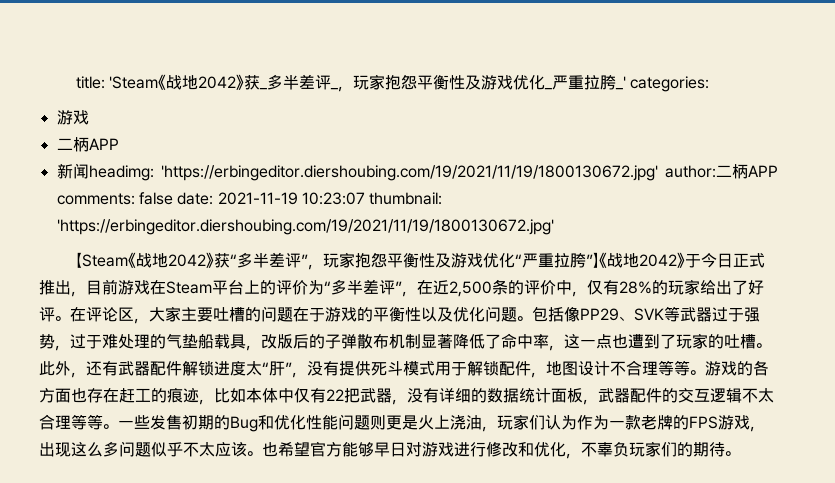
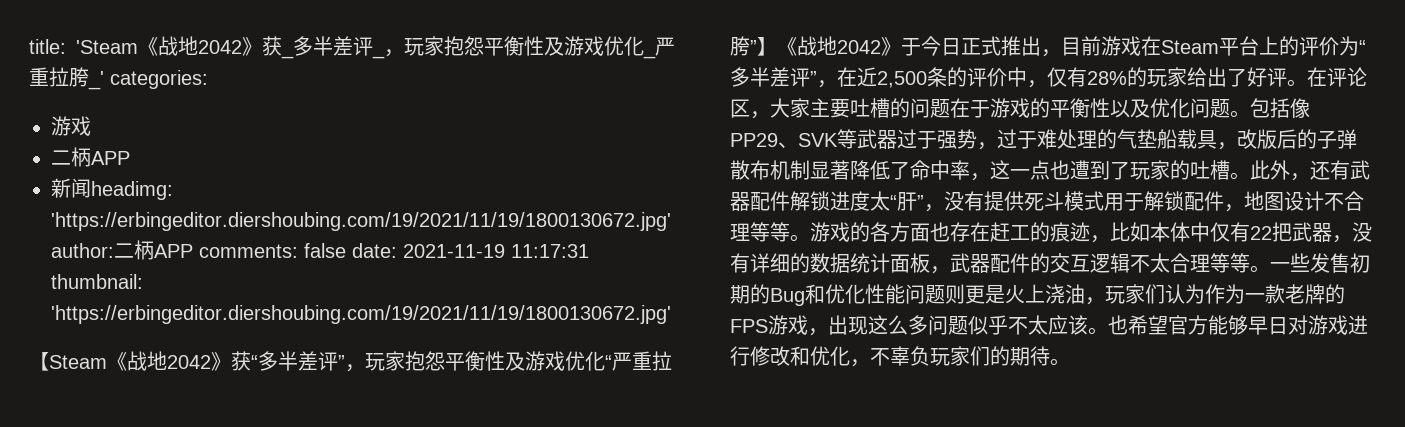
- 新闻headimg: 'https://erbingeditor.diershoubing.com/19/2021/11/19/1800130672.jpg' author:二柄APP comments: false date: 2021-11-19 10:23:07 thumbnail: 'https://erbingeditor.diershoubing.com/19/2021/11/19/1800130672.jpg'
+ 新闻headimg: 'https://erbingeditor.diershoubing.com/19/2021/11/19/1800130672.jpg' author:二柄APP comments: false date: 2021-11-19 11:17:31 thumbnail: 'https://erbingeditor.diershoubing.com/19/2021/11/19/1800130672.jpg'

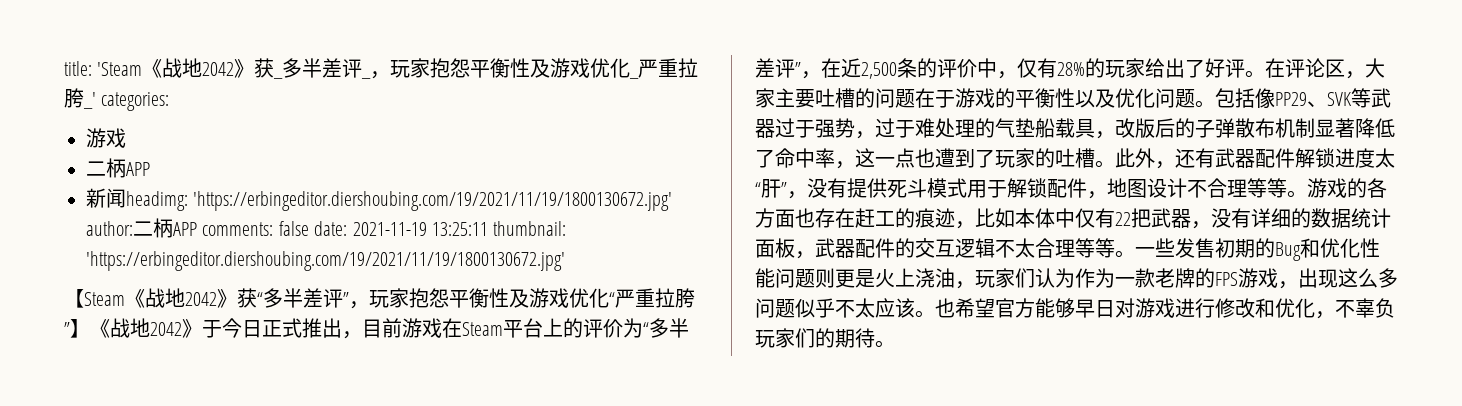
- 新闻headimg: 'https://erbingeditor.diershoubing.com/19/2021/11/19/1800130672.jpg' author:二柄APP comments: false date: 2021-11-19 11:17:31 thumbnail: 'https://erbingeditor.diershoubing.com/19/2021/11/19/1800130672.jpg'
+ 新闻headimg: 'https://erbingeditor.diershoubing.com/19/2021/11/19/1800130672.jpg' author:二柄APP comments: false date: 2021-11-19 13:25:11 thumbnail: 'https://erbingeditor.diershoubing.com/19/2021/11/19/1800130672.jpg'

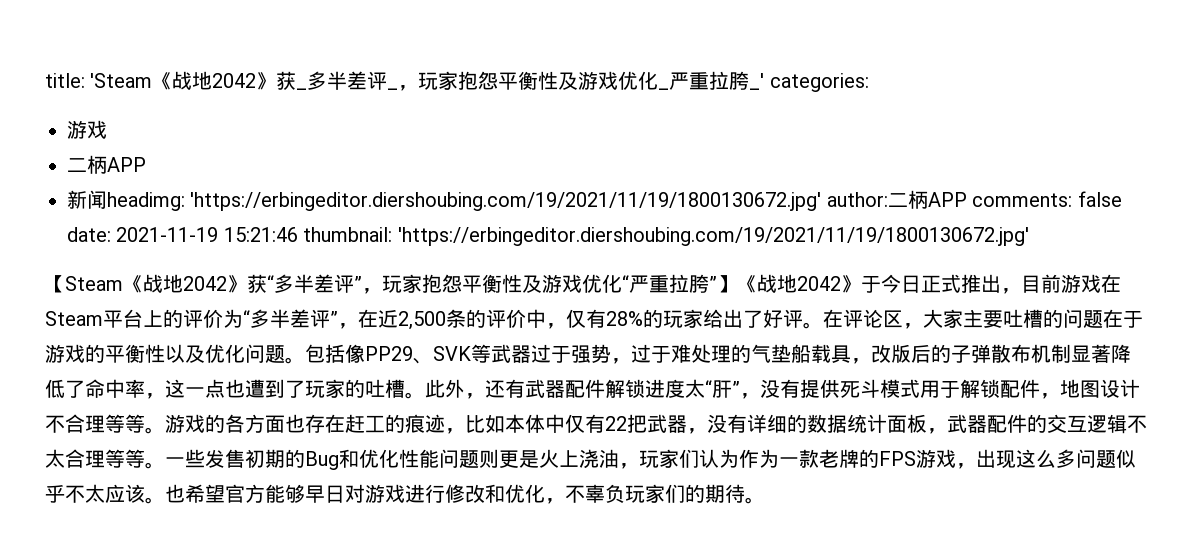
- 新闻headimg: 'https://erbingeditor.diershoubing.com/19/2021/11/19/1800130672.jpg' author:二柄APP comments: false date: 2021-11-19 13:25:11 thumbnail: 'https://erbingeditor.diershoubing.com/19/2021/11/19/1800130672.jpg'
+ 新闻headimg: 'https://erbingeditor.diershoubing.com/19/2021/11/19/1800130672.jpg' author:二柄APP comments: false date: 2021-11-19 15:21:46 thumbnail: 'https://erbingeditor.diershoubing.com/19/2021/11/19/1800130672.jpg'

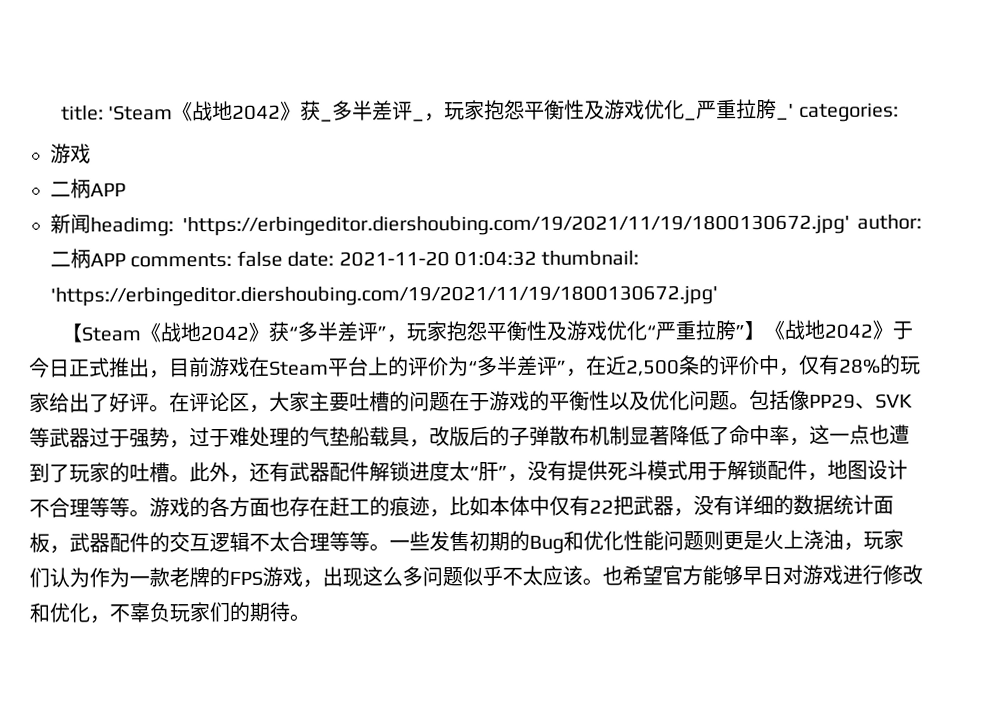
- 新闻headimg: 'https://erbingeditor.diershoubing.com/19/2021/11/19/1800130672.jpg' author:二柄APP comments: false date: 2021-11-19 15:21:46 thumbnail: 'https://erbingeditor.diershoubing.com/19/2021/11/19/1800130672.jpg'
+ 新闻headimg: 'https://erbingeditor.diershoubing.com/19/2021/11/19/1800130672.jpg' author:二柄APP comments: false date: 2021-11-20 01:04:32 thumbnail: 'https://erbingeditor.diershoubing.com/19/2021/11/19/1800130672.jpg'

